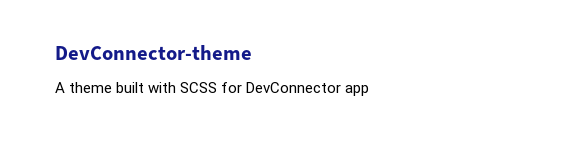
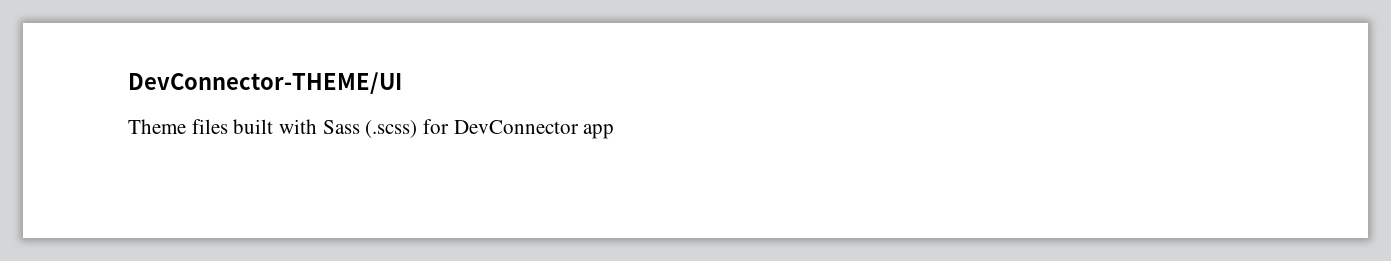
- DevConnector-theme
- A theme built with SCSS for DevConnector app
+ DevConnector-THEME/UI
+ Theme files built with Sass (.scss) for DevConnector app

